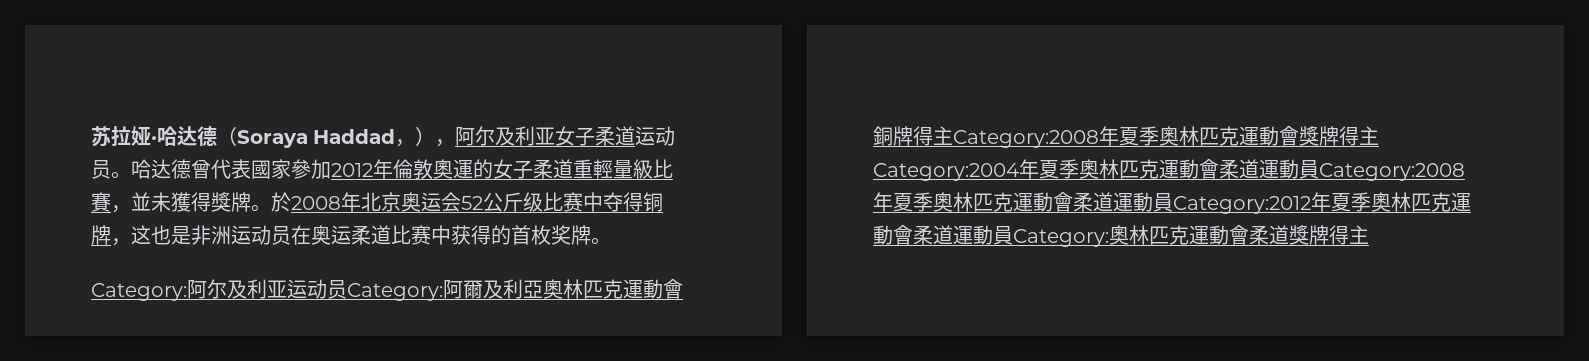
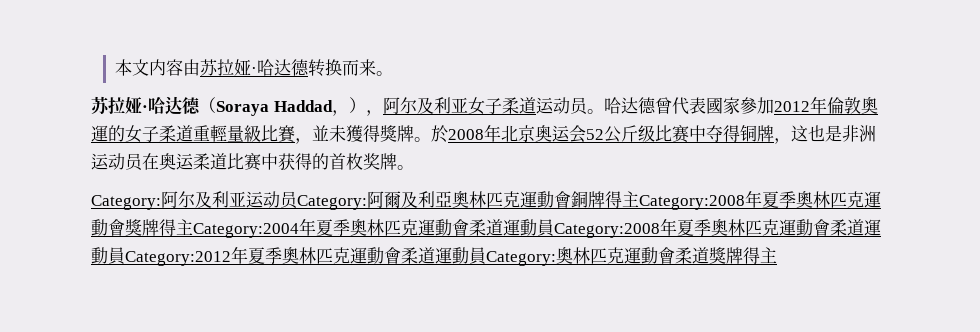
+ 本文内容由苏拉娅·哈达德转换而来。

